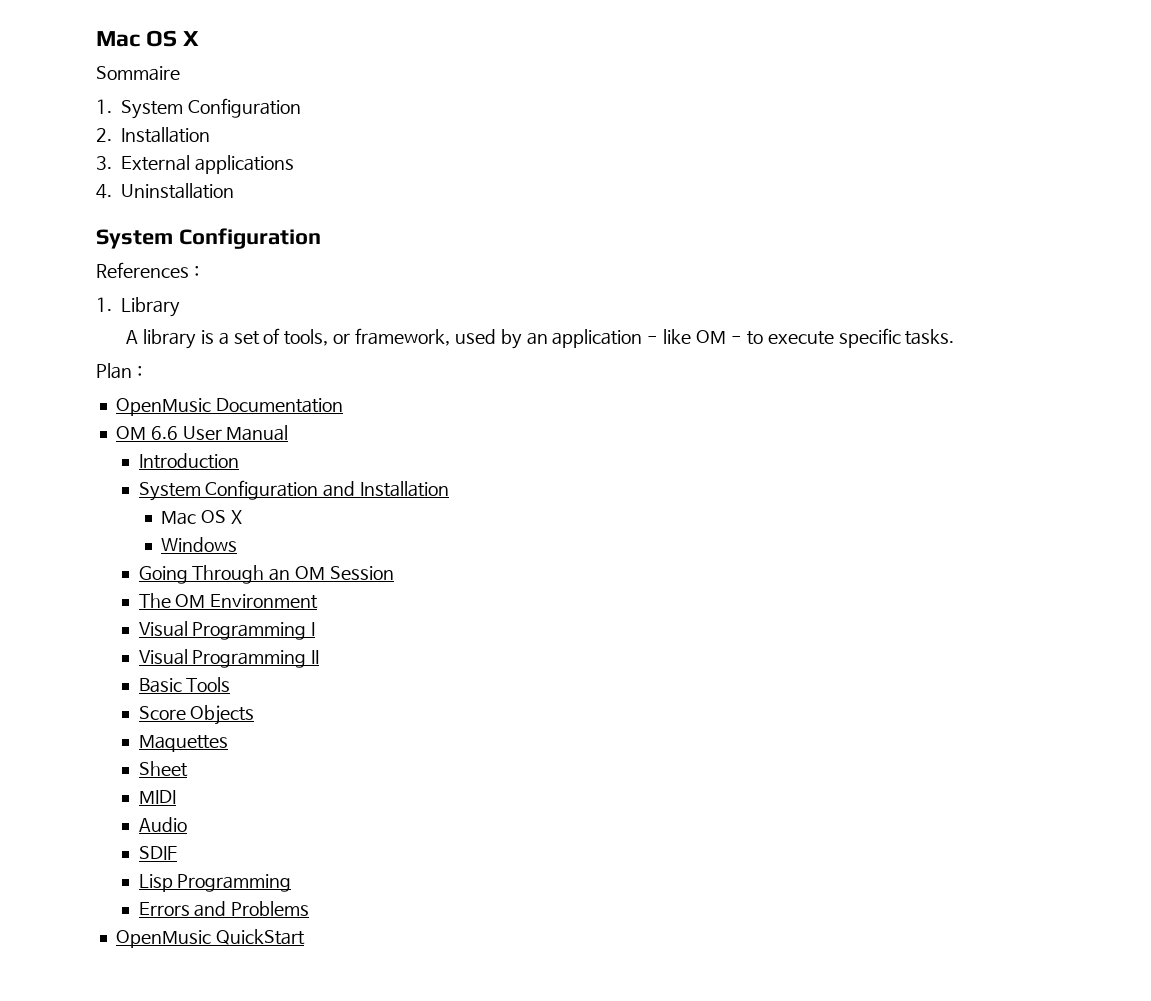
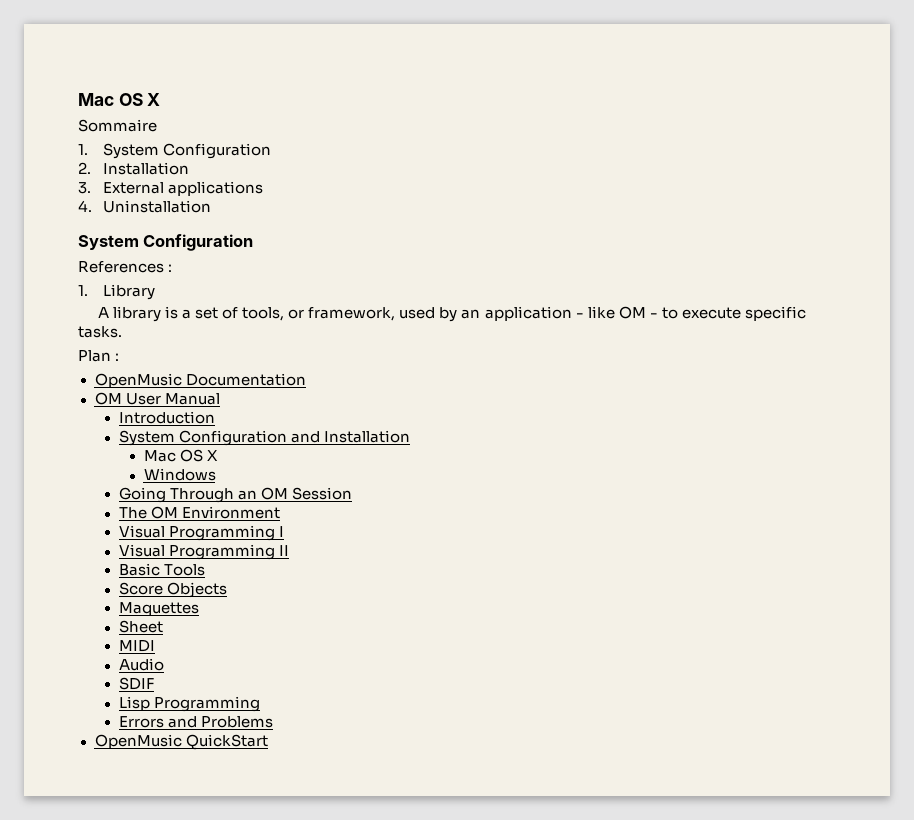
- OM 6.6 User Manual
+ OM User Manual

